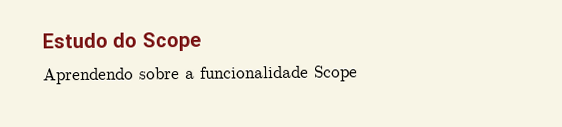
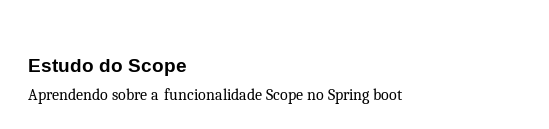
- Aprendendo sobre a funcionalidade Scope
+ Aprendendo sobre a funcionalidade Scope no Spring boot

